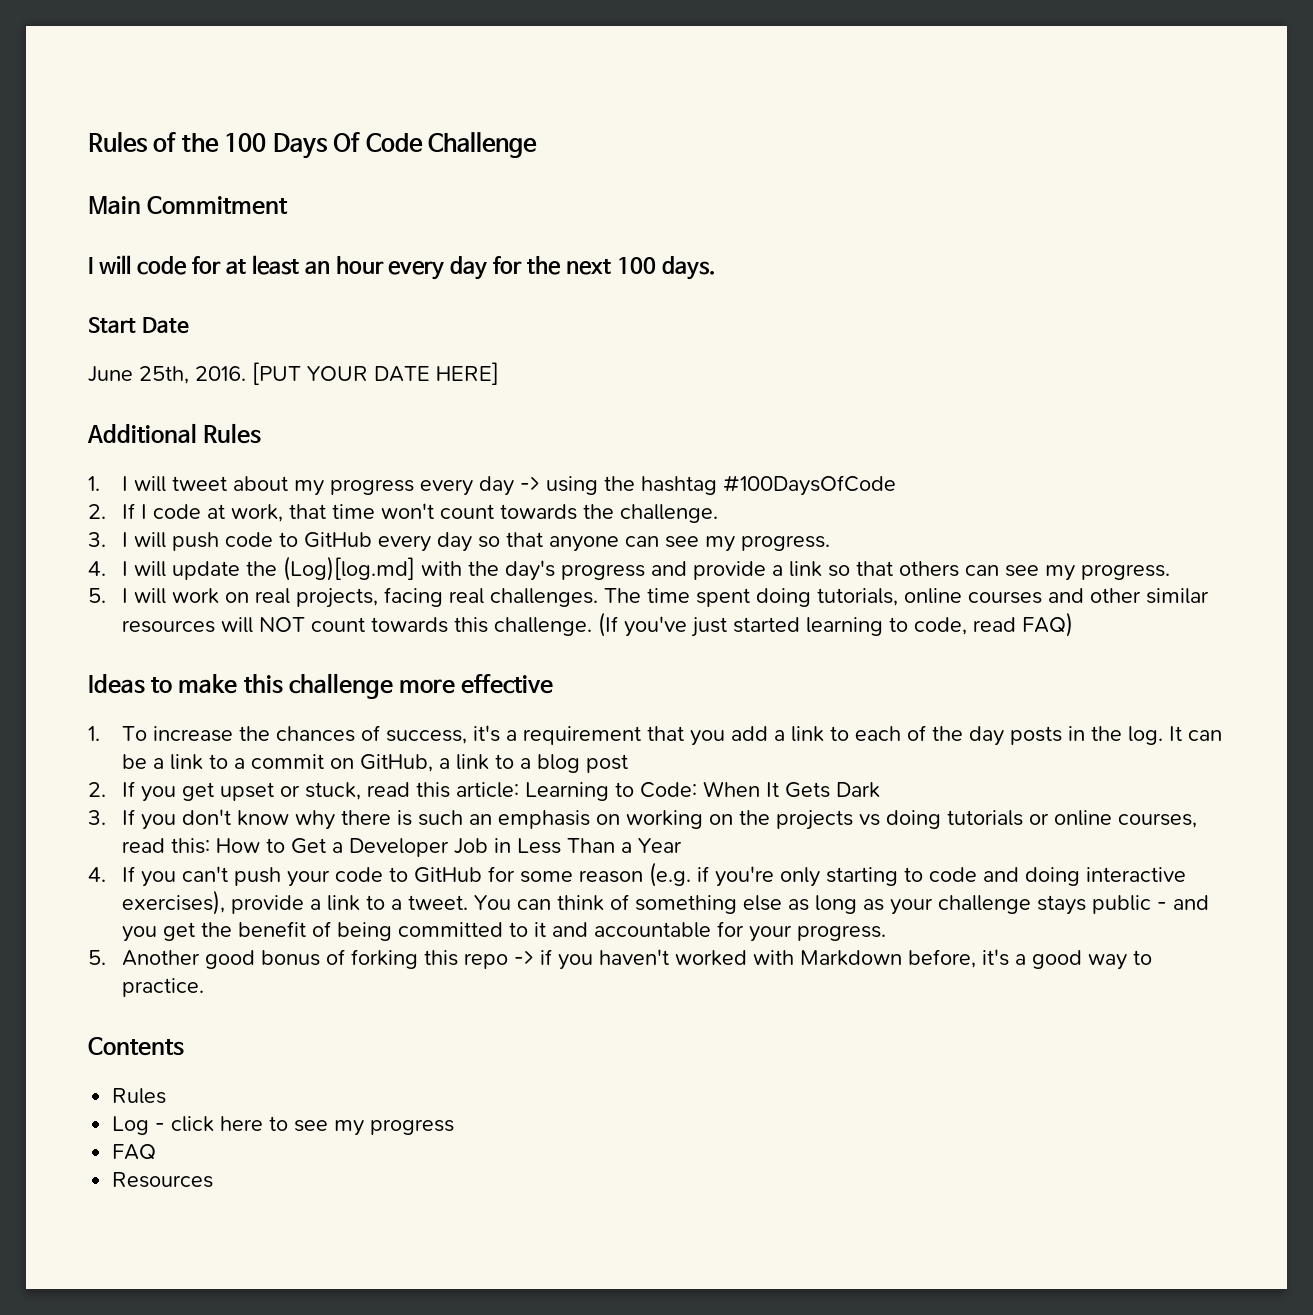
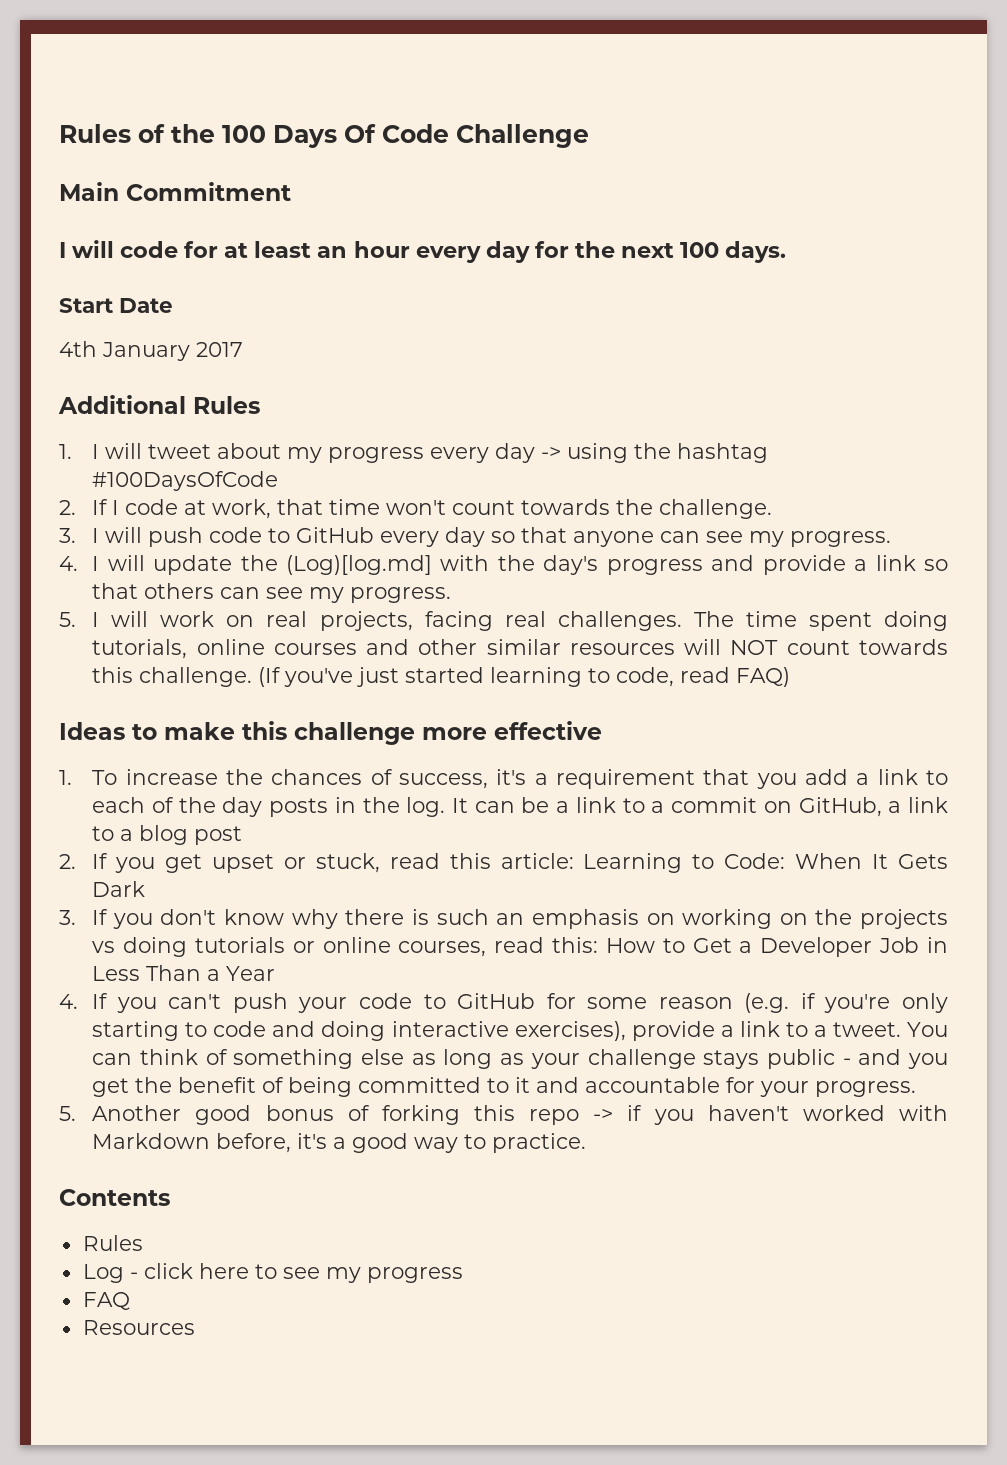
- June 25th, 2016. [PUT YOUR DATE HERE]
+ 4th January 2017

